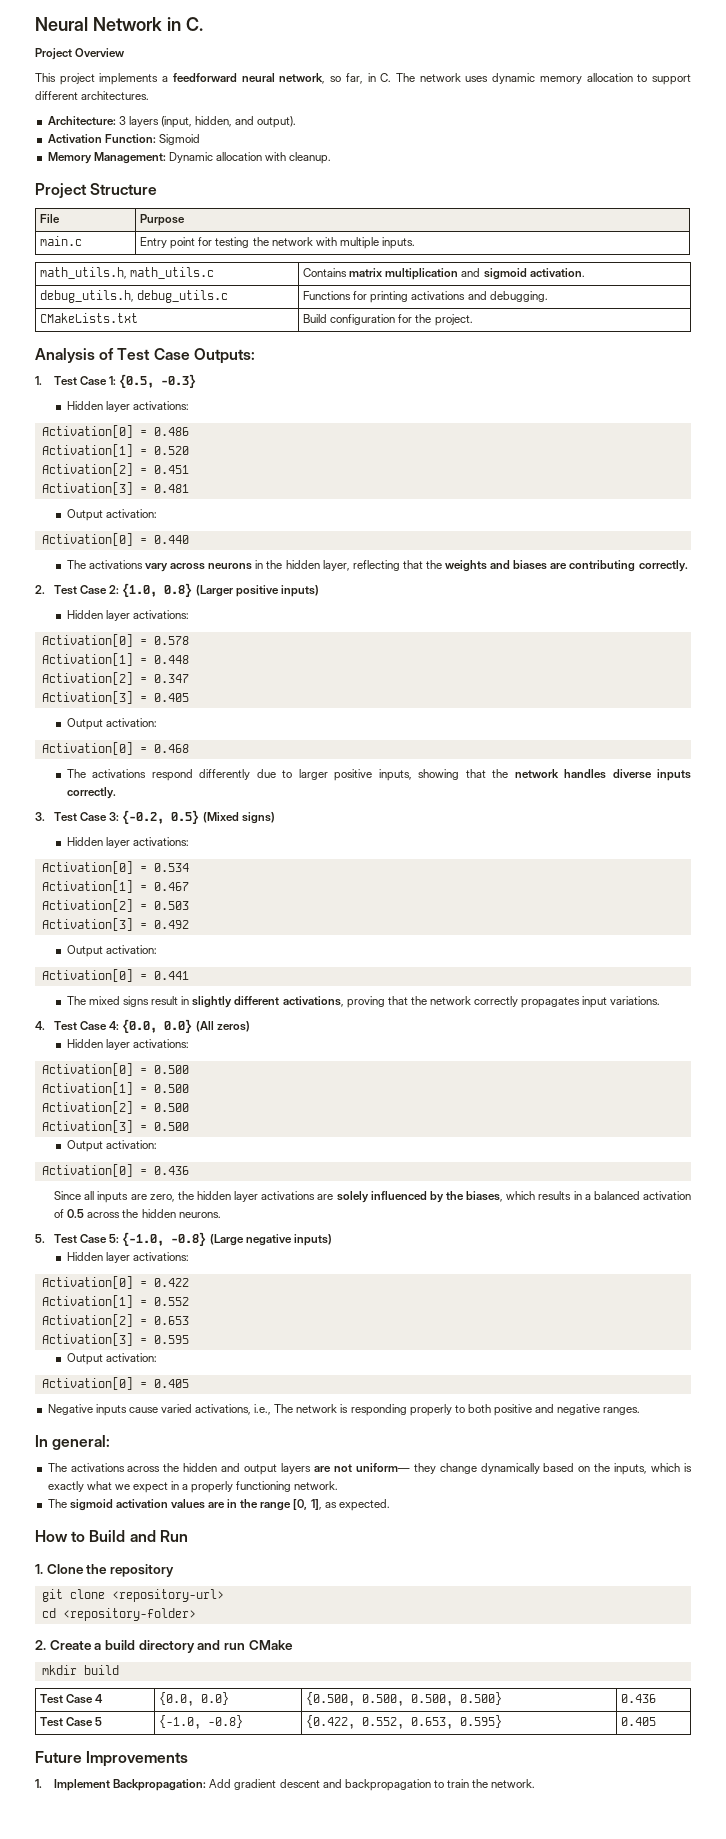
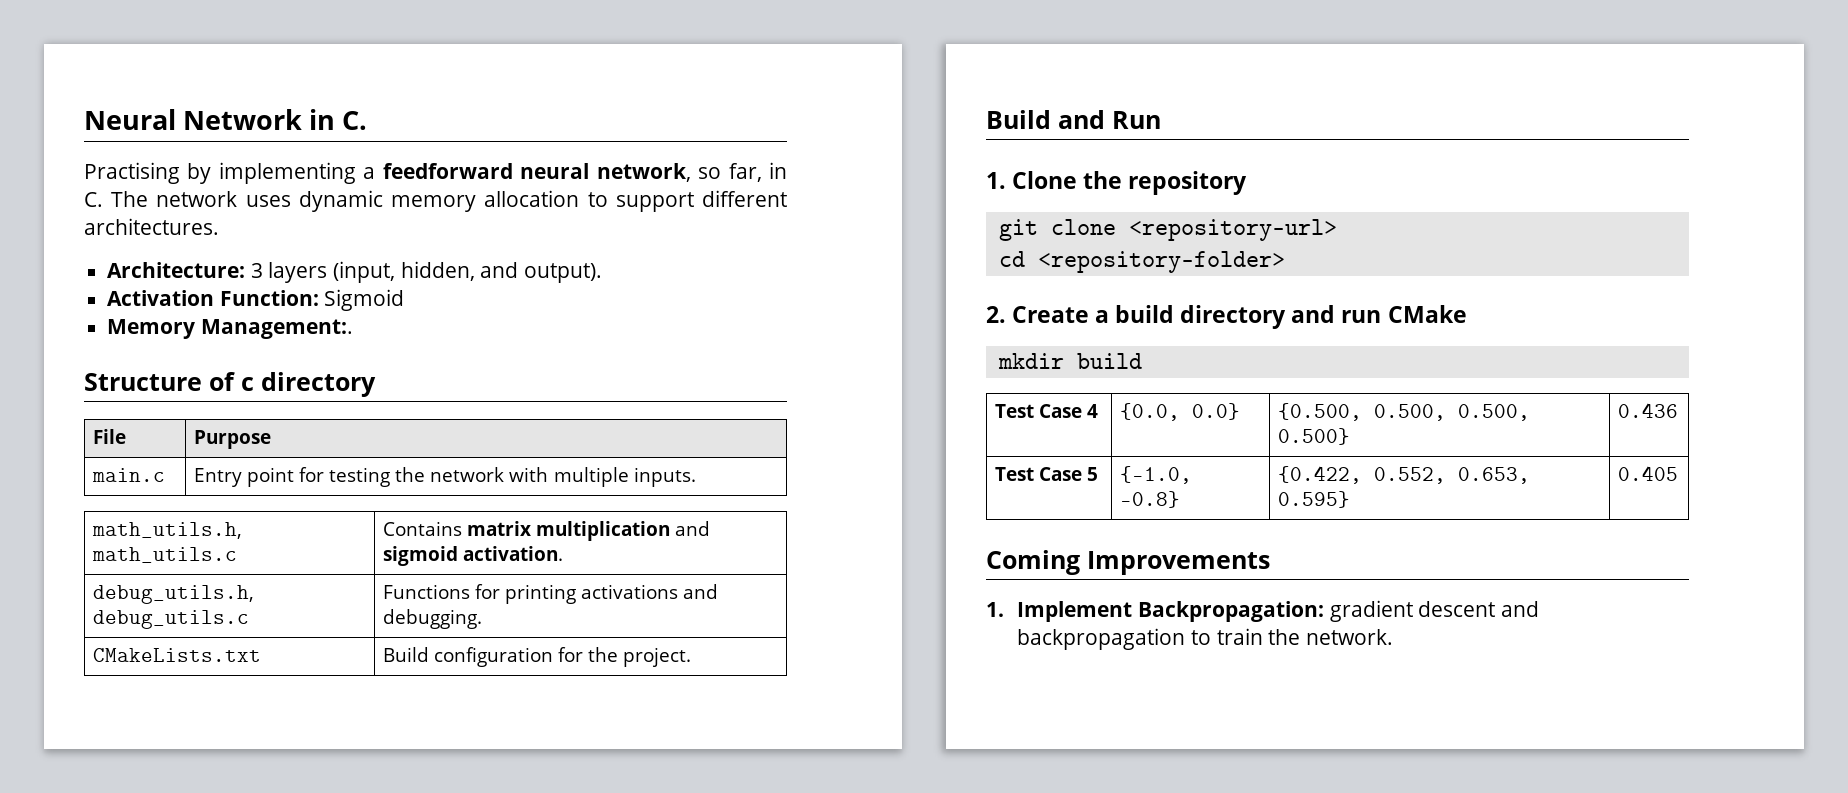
- Project Overview
- This project implements a feedforward neural network, so far, in C. The network uses dynamic memory allocation to support different architectures.
+ Practising by implementing a feedforward neural network, so far, in C. The network uses dynamic memory allocation to support different architectures.
- Memory Management: Dynamic allocation with cleanup.
- Project Structure
+ Memory Management:.
+ Structure of c directory
- Analysis of Test Case Outputs:
- 1. Test Case 1: {0.5, -0.3}
- Hidden layer activations:
- Activation[0] = 0.486
- Activation[1] = 0.520
- Activation[2] = 0.451
- Activation[3] = 0.481
- Output activation:
- Activation[0] = 0.440
- The activations vary across neurons in the hidden layer, reflecting that the weights and biases are contributing correctly.
- 2. Test Case 2: {1.0, 0.8} (Larger positive inputs)
- Hidden layer activations:
- Activation[0] = 0.578
- Activation[1] = 0.448
- Activation[2] = 0.347
- Activation[3] = 0.405
- Output activation:
- Activation[0] = 0.468
- The activations respond differently due to larger positive inputs, showing that the network handles diverse inputs correctly.
- 3. Test Case 3: {-0.2, 0.5} (Mixed signs)
- Hidden layer activations:
- Activation[0] = 0.534
- Activation[1] = 0.467
- Activation[2] = 0.503
- Activation[3] = 0.492
- Output activation:
- Activation[0] = 0.441
- The mixed signs result in slightly different activations, proving that the network correctly propagates input variations.
- 4. Test Case 4: {0.0, 0.0} (All zeros)
- Hidden layer activations:
- Activation[0] = 0.500
- Activation[1] = 0.500
- Activation[2] = 0.500
- Activation[3] = 0.500
- Output activation:
- Activation[0] = 0.436
- Since all inputs are zero, the hidden layer activations are solely influenced by the biases, which results in a balanced activation of 0.5 across the hidden neurons.
- 5. Test Case 5: {-1.0, -0.8} (Large negative inputs)
- Hidden layer activations:
- Activation[0] = 0.422
- Activation[1] = 0.552
- Activation[2] = 0.653
- Activation[3] = 0.595
- Output activation:
- Activation[0] = 0.405
- Negative inputs cause varied activations, i.e., The network is responding properly to both positive and negative ranges.
- In general:
- The activations across the hidden and output layers are not uniform— they change dynamically based on the inputs, which is exactly what we expect in a properly functioning network.
- The sigmoid activation values are in the range [0, 1], as expected.
- How to Build and Run
+ Build and Run
- Future Improvements
+ Coming Improvements
- 1. Implement Backpropagation: Add gradient descent and backpropagation to train the network.
+ 1. Implement Backpropagation: gradient descent and backpropagation to train the network.

